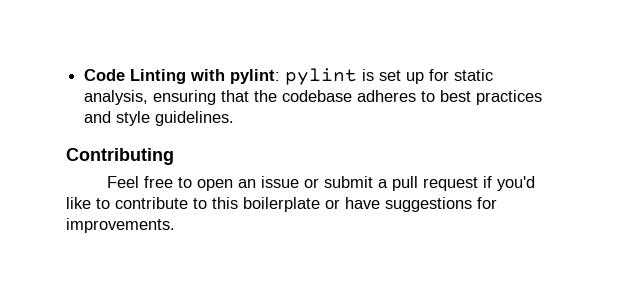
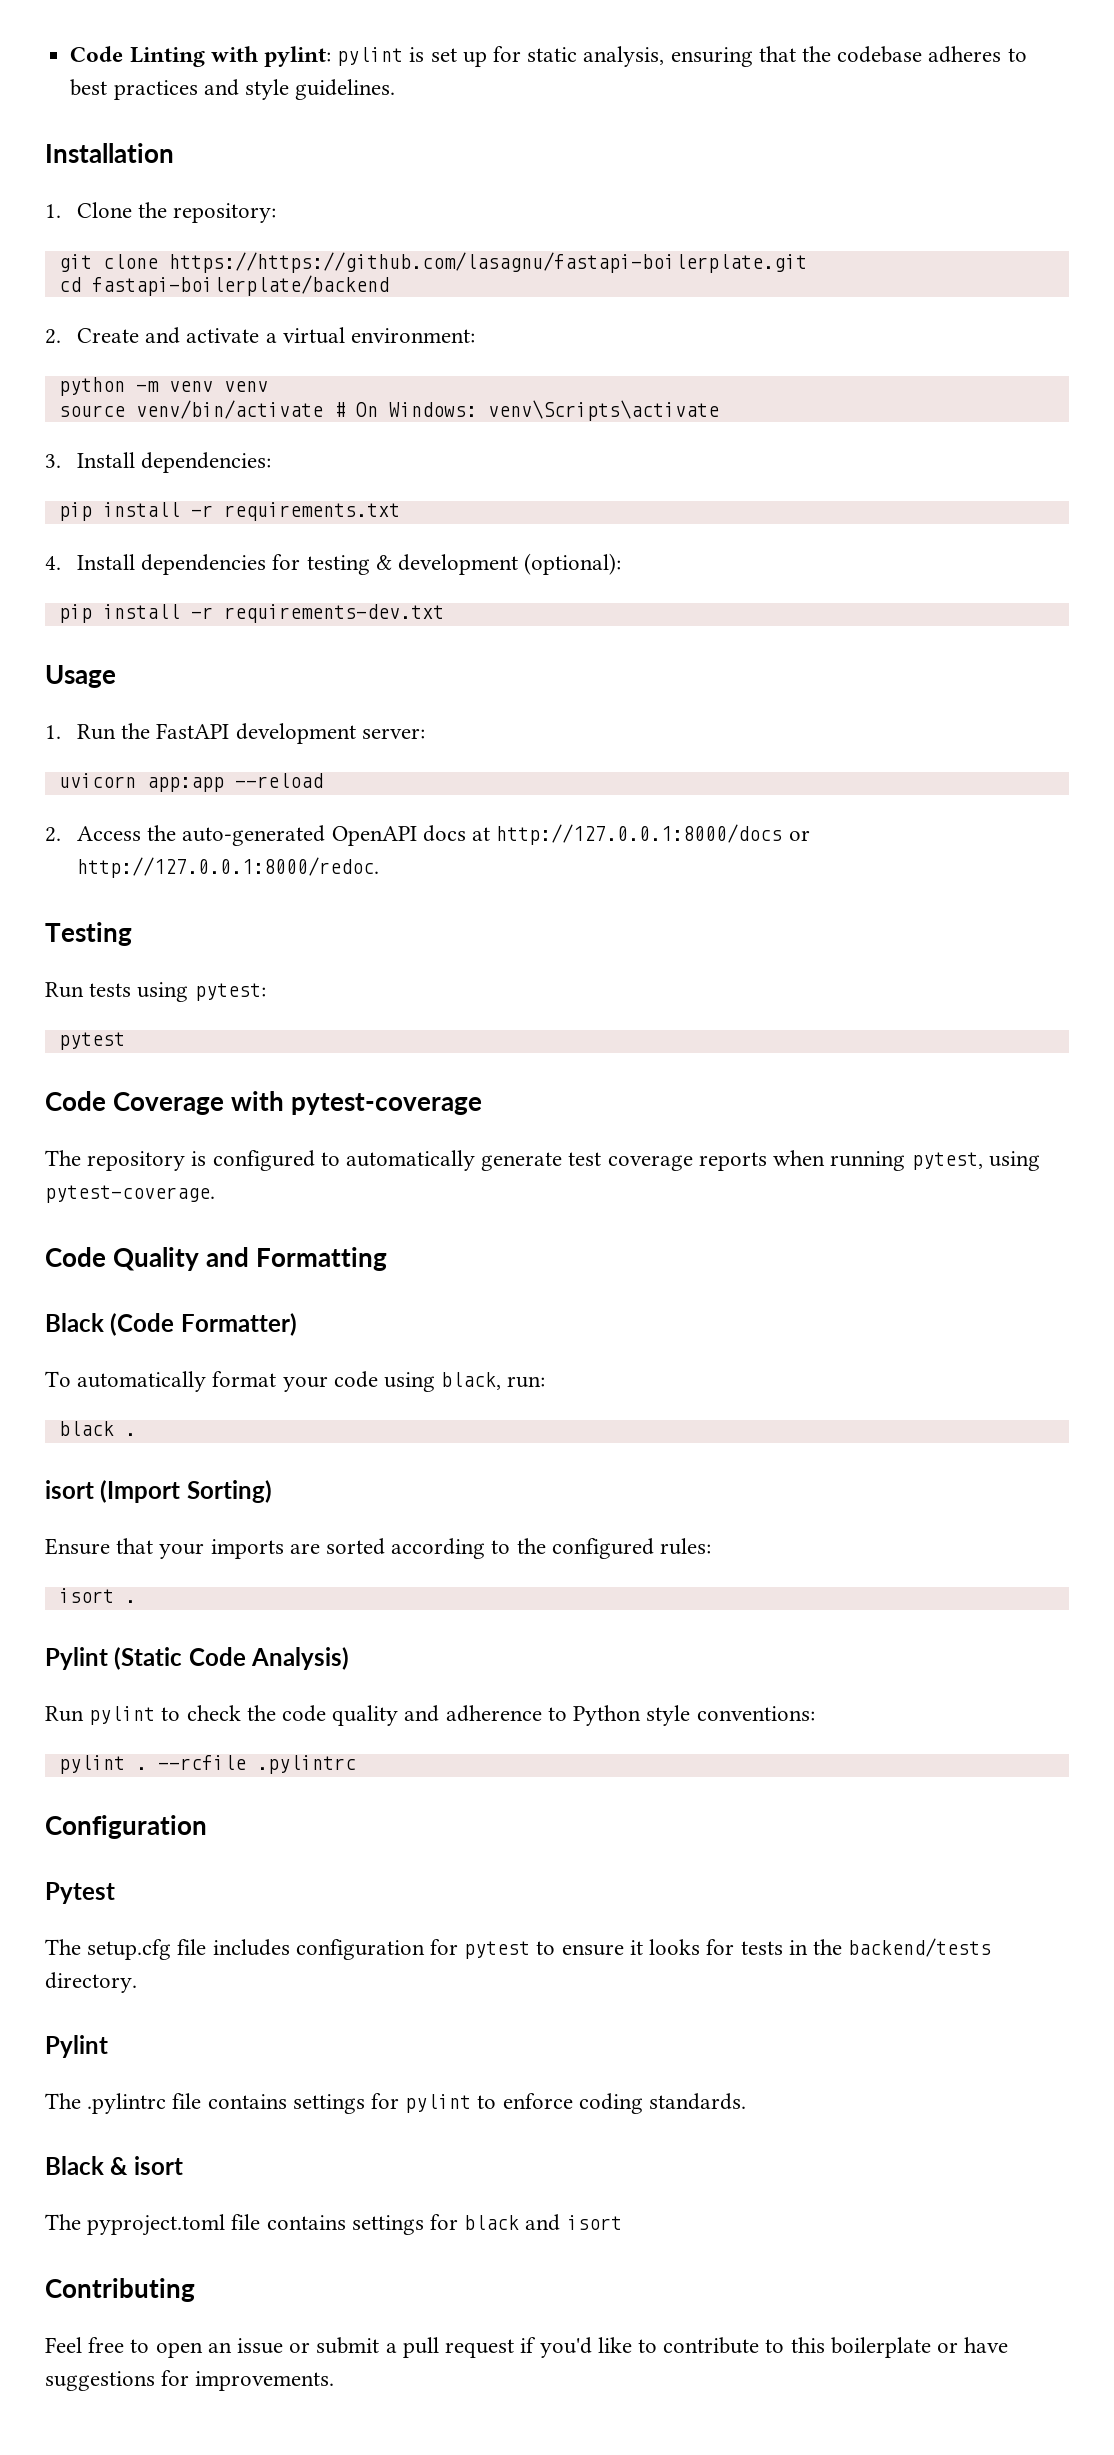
+ Installation
+ 1. Clone the repository:
+ git clone https://https://github.com/lasagnu/fastapi-boilerplate.git
+ cd fastapi-boilerplate/backend
+ 2. Create and activate a virtual environment:
+ python -m venv venv
+ source venv/bin/activate # On Windows: venv\Scripts\activate
+ 3. Install dependencies:
+ pip install -r requirements.txt
+ 4. Install dependencies for testing & development (optional):
+ pip install -r requirements-dev.txt
+ Usage
+ 1. Run the FastAPI development server:
+ uvicorn app:app --reload
+ 2. Access the auto-generated OpenAPI docs at http://127.0.0.1:8000/docs or http://127.0.0.1:8000/redoc.
+ Testing
+ Run tests using pytest:
+ pytest
+ Code Coverage with pytest-coverage
+ The repository is configured to automatically generate test coverage reports when running pytest, using pytest-coverage.
+ Code Quality and Formatting
+ Black (Code Formatter)
+ To automatically format your code using black, run:
+ black .
+ isort (Import Sorting)
+ Ensure that your imports are sorted according to the configured rules:
+ isort .
+ Pylint (Static Code Analysis)
+ Run pylint to check the code quality and adherence to Python style conventions:
+ pylint . --rcfile .pylintrc
+ Configuration
+ Pytest
+ The setup.cfg file includes configuration for pytest to ensure it looks for tests in the backend/tests directory.
+ Pylint
+ The .pylintrc file contains settings for pylint to enforce coding standards.
+ Black & isort
+ The pyproject.toml file contains settings for black and isort

